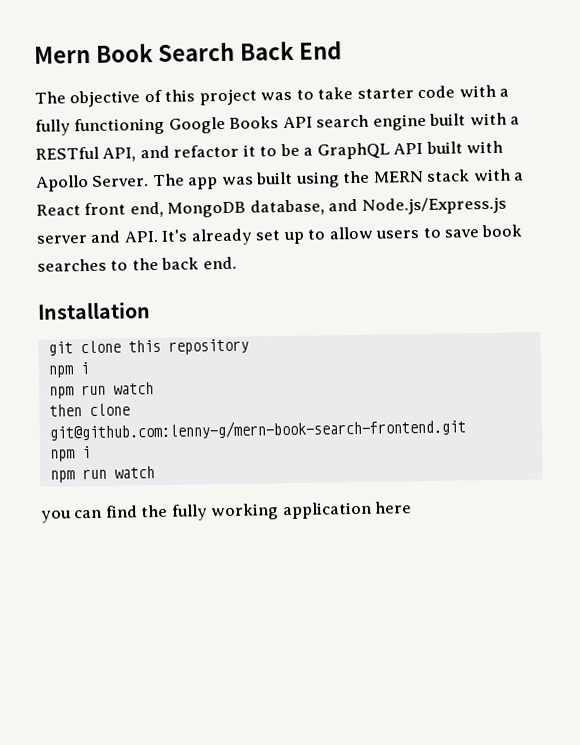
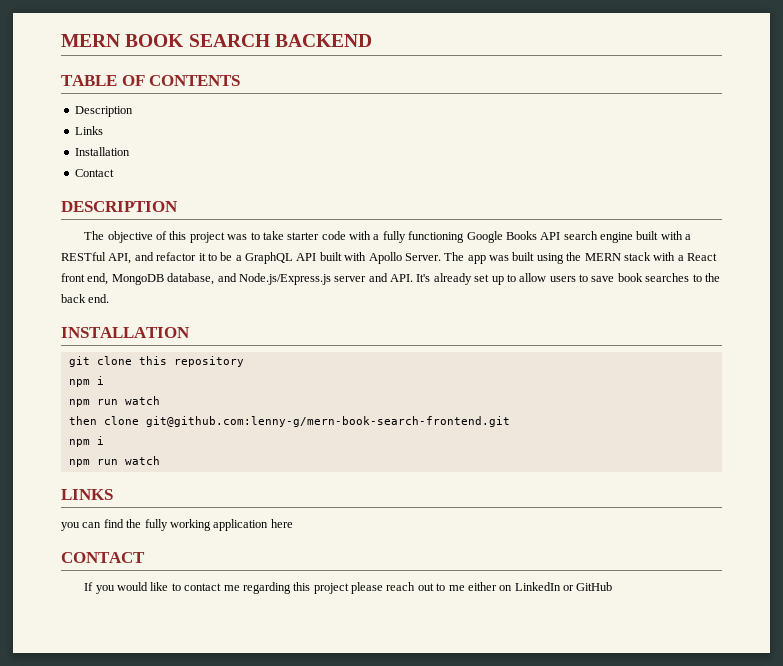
- Mern Book Search Back End
+ MERN BOOK SEARCH BACKEND
+ TABLE OF CONTENTS
+ Description
+ Links
+ Installation
+ Contact
+ DESCRIPTION
- Installation
+ INSTALLATION
+ LINKS
+ CONTACT
+ If you would like to contact me regarding this project please reach out to me either on LinkedIn or GitHub

